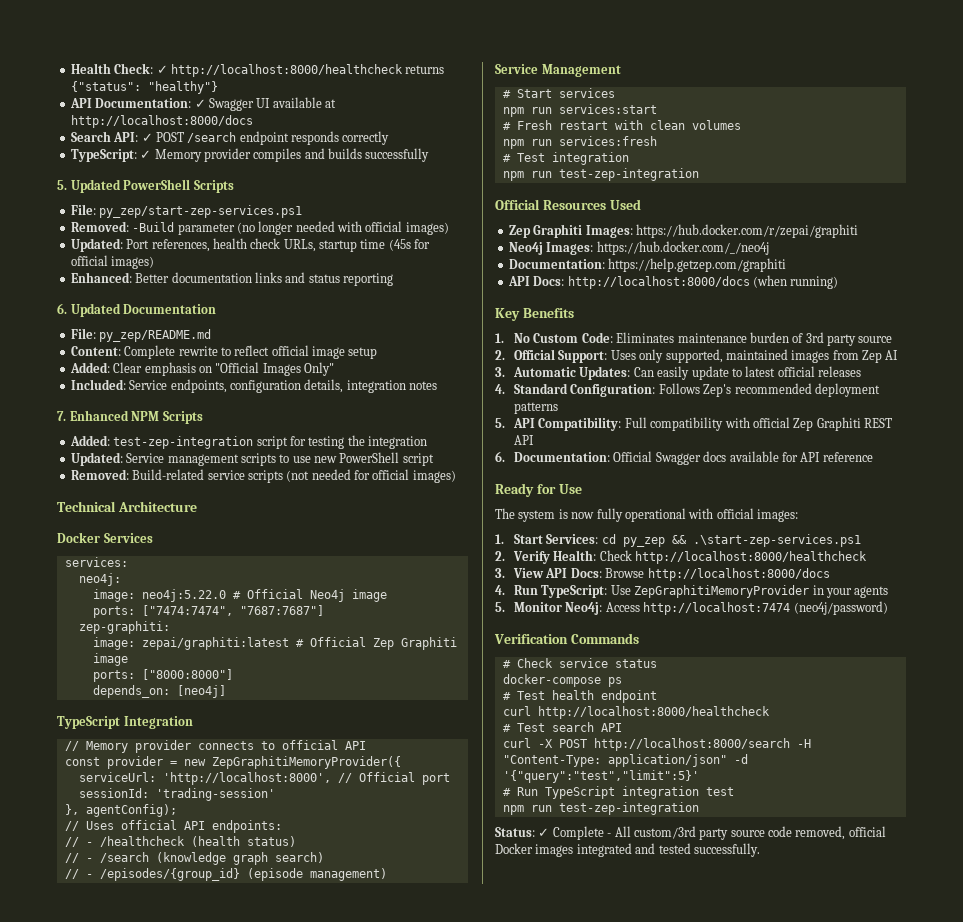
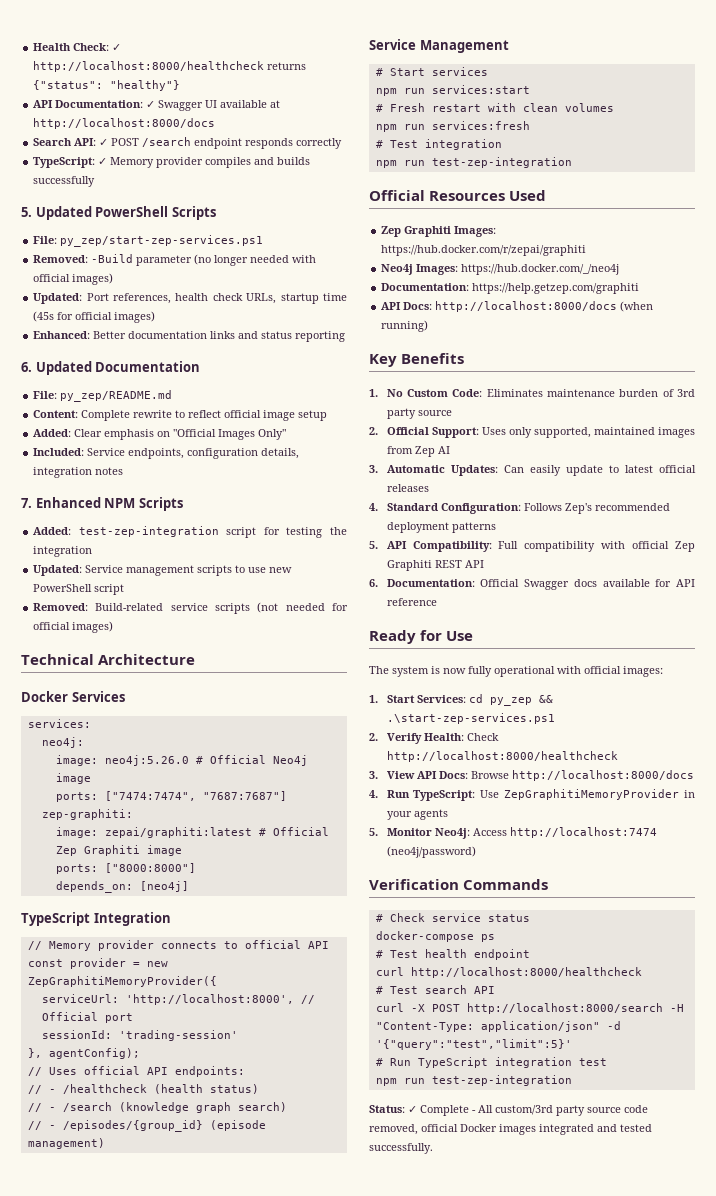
- image: neo4j:5.22.0 # Official Neo4j image
+ image: neo4j:5.26.0 # Official Neo4j image

